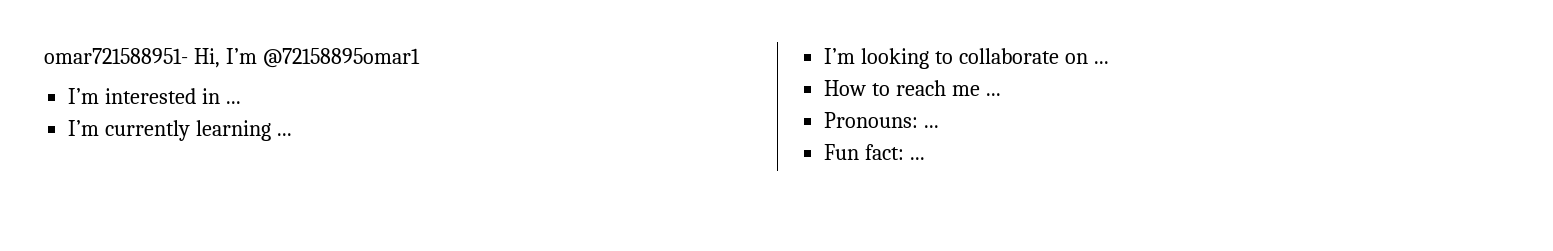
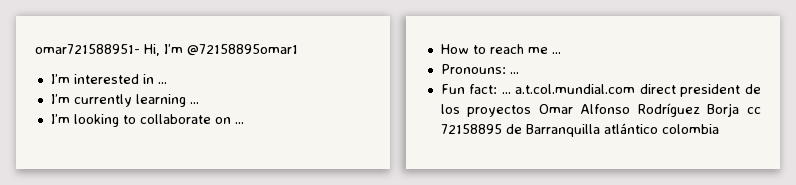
- Fun fact: ...
+ Fun fact: ... a.t.col.mundial.com direct president de los proyectos Omar Alfonso Rodríguez Borja cc 72158895 de Barranquilla atlántico colombia

